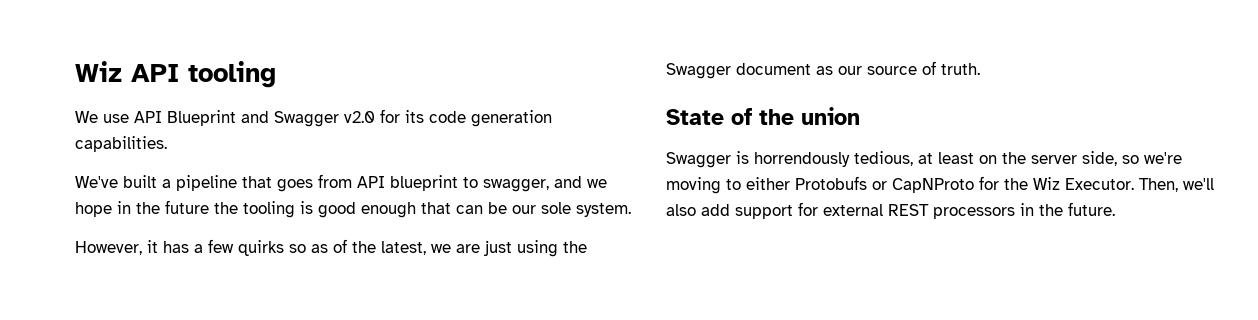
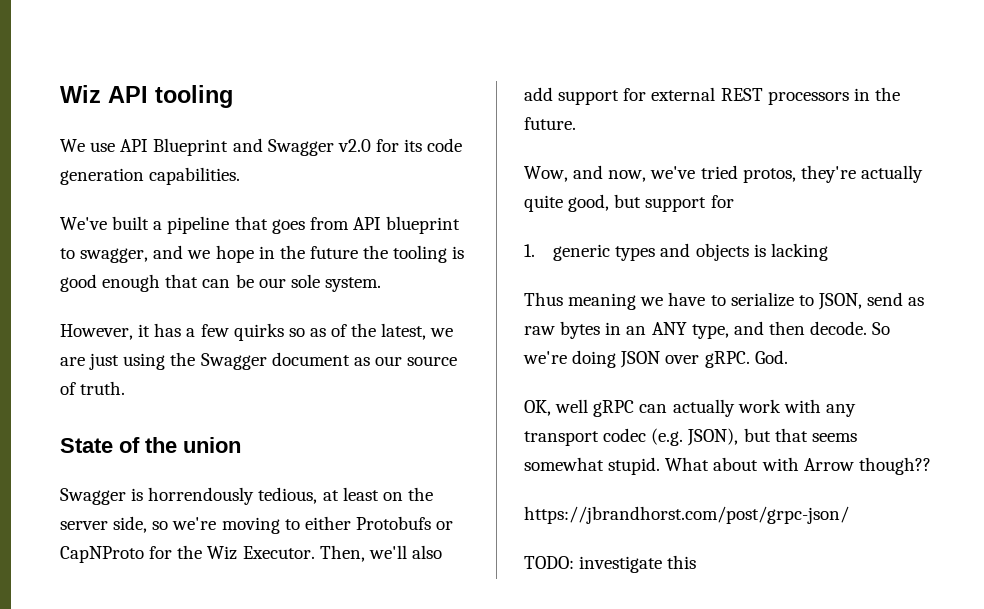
+ Wow, and now, we've tried protos, they're actually quite good, but support for
+ 1. generic types and objects is lacking
+ Thus meaning we have to serialize to JSON, send as raw bytes in an ANY type, and then decode. So we're doing JSON over gRPC. God.
+ OK, well gRPC can actually work with any transport codec (e.g. JSON), but that seems somewhat stupid. What about with Arrow though??
+ https://jbrandhorst.com/post/grpc-json/
+ TODO: investigate this

